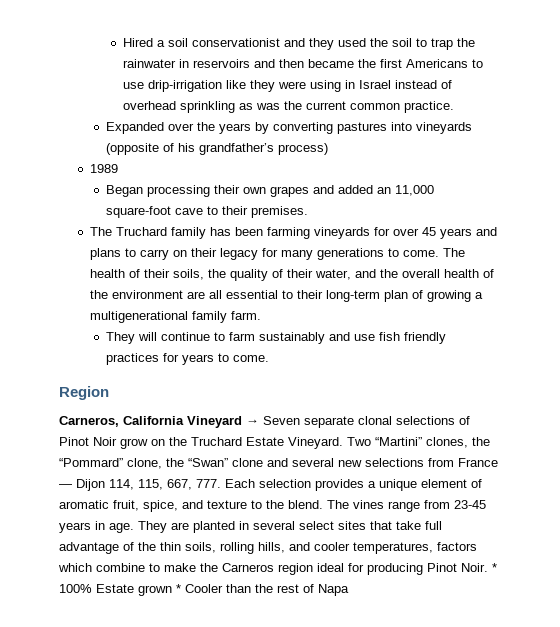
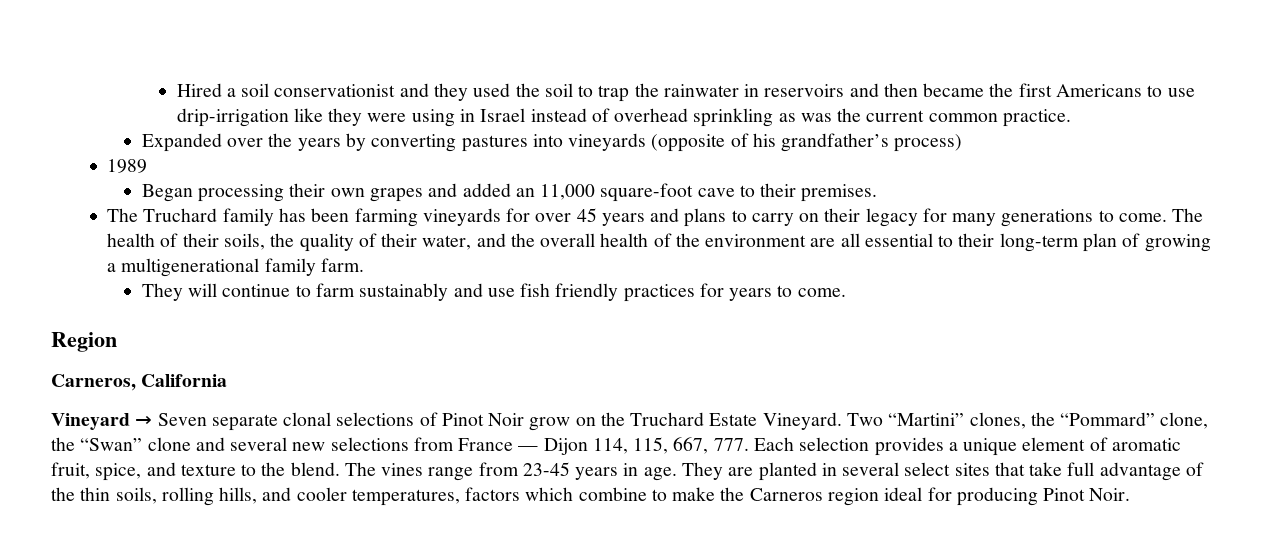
- Carneros, California Vineyard → Seven separate clonal selections of Pinot Noir grow on the Truchard Estate Vineyard.
+ Carneros, California
+ Vineyard → Seven separate clonal selections of Pinot Noir grow on the Truchard Estate Vineyard.
- * 100% Estate grown * Cooler than the rest of Napa

